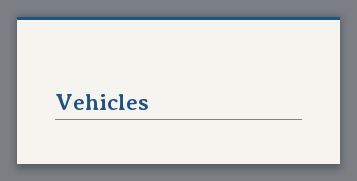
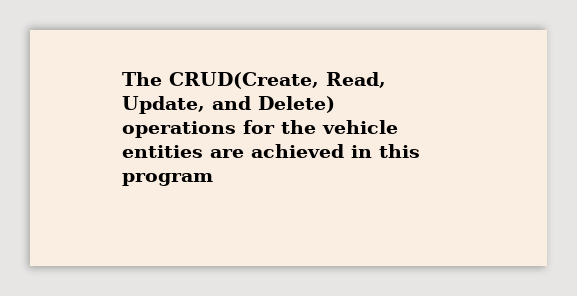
- Vehicles
+ The CRUD(Create, Read, Update, and Delete) operations for the vehicle entities are achieved in this program

